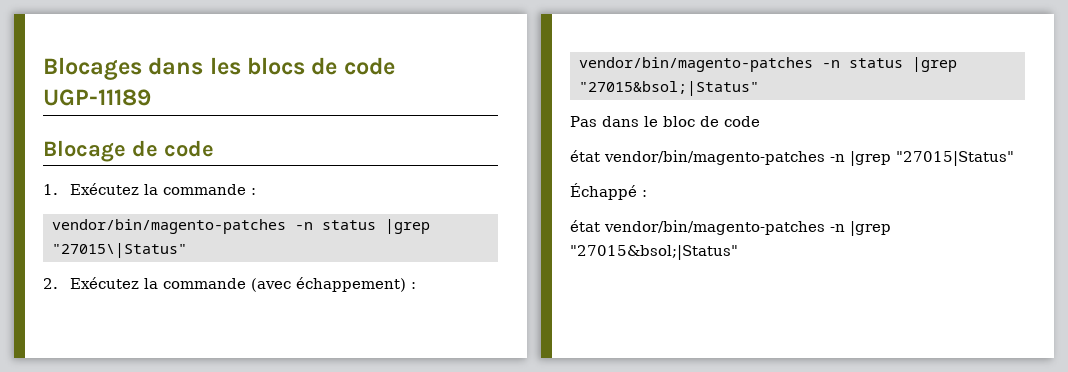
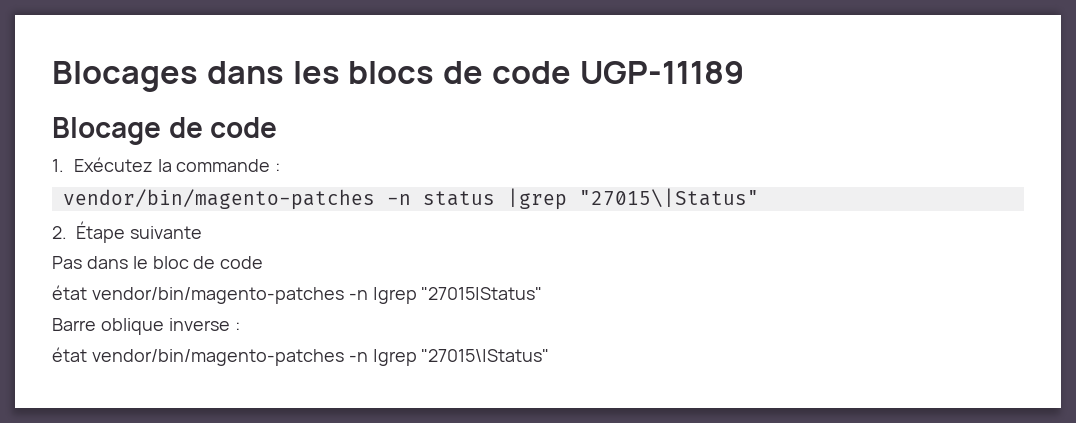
- 2. Exécutez la commande (avec échappement) :
- vendor/bin/magento-patches -n status |grep "27015&bsol;|Status"
+ 2. Étape suivante
- Échappé :
+ Barre oblique inverse :
- état vendor/bin/magento-patches -n |grep "27015&bsol;|Status"
+ état vendor/bin/magento-patches -n |grep "27015\|Status"

